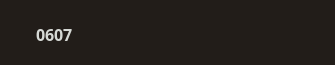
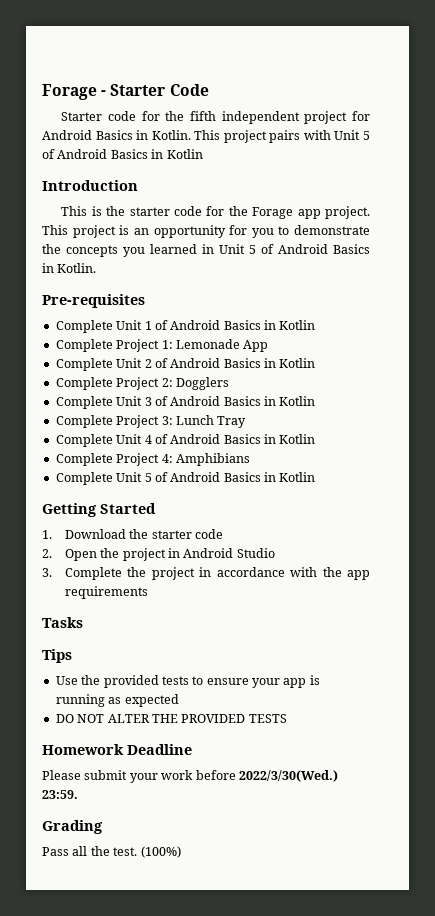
- 0607
+ Forage - Starter Code
+ Starter code for the fifth independent project for Android Basics in Kotlin. This project pairs with Unit 5 of Android Basics in Kotlin
+ Introduction
+ This is the starter code for the Forage app project. This project is an opportunity for you to demonstrate the concepts you learned in Unit 5 of Android Basics in Kotlin.
+ Pre-requisites
+ Complete Unit 1 of Android Basics in Kotlin
+ Complete Project 1: Lemonade App
+ Complete Unit 2 of Android Basics in Kotlin
+ Complete Project 2: Dogglers
+ Complete Unit 3 of Android Basics in Kotlin
+ Complete Project 3: Lunch Tray
+ Complete Unit 4 of Android Basics in Kotlin
+ Complete Project 4: Amphibians
+ Complete Unit 5 of Android Basics in Kotlin
+ Getting Started
+ 1. Download the starter code
+ 2. Open the project in Android Studio
+ 3. Complete the project in accordance with the app requirements
+ Tasks
+ Tips
+ Use the provided tests to ensure your app is running as expected
+ DO NOT ALTER THE PROVIDED TESTS
+ Homework Deadline
+ Please submit your work before 2022/3/30(Wed.) 23:59.
+ Grading
+ Pass all the test. (100%)

